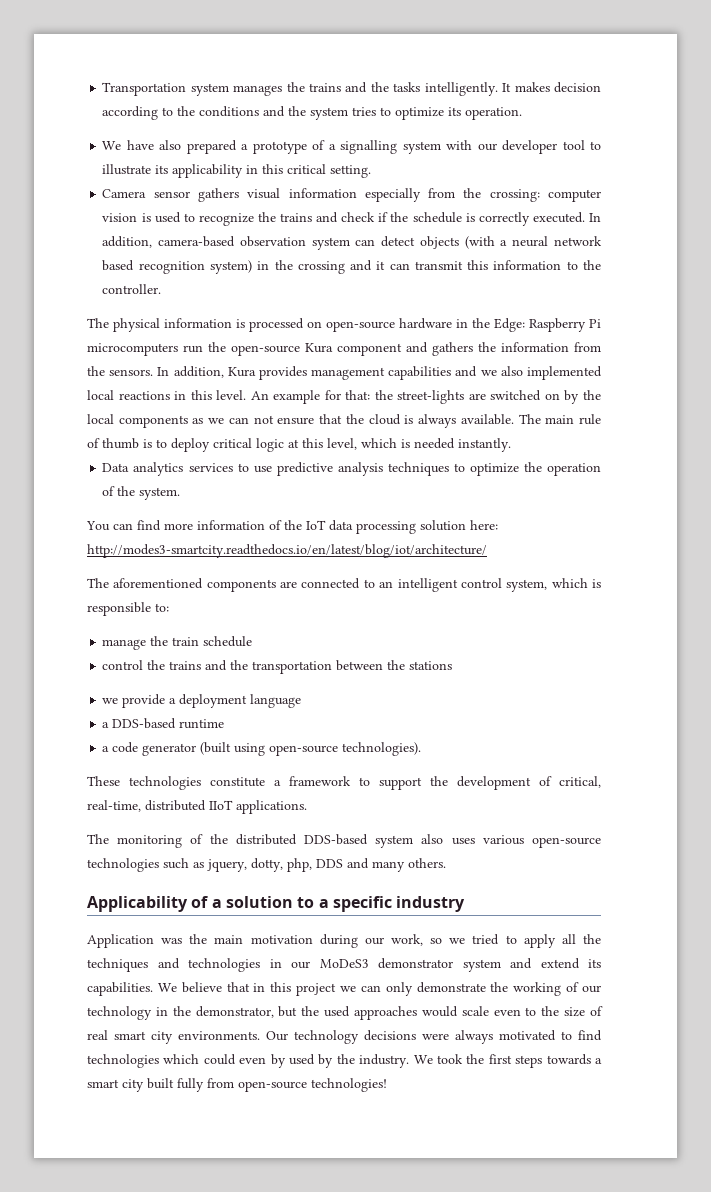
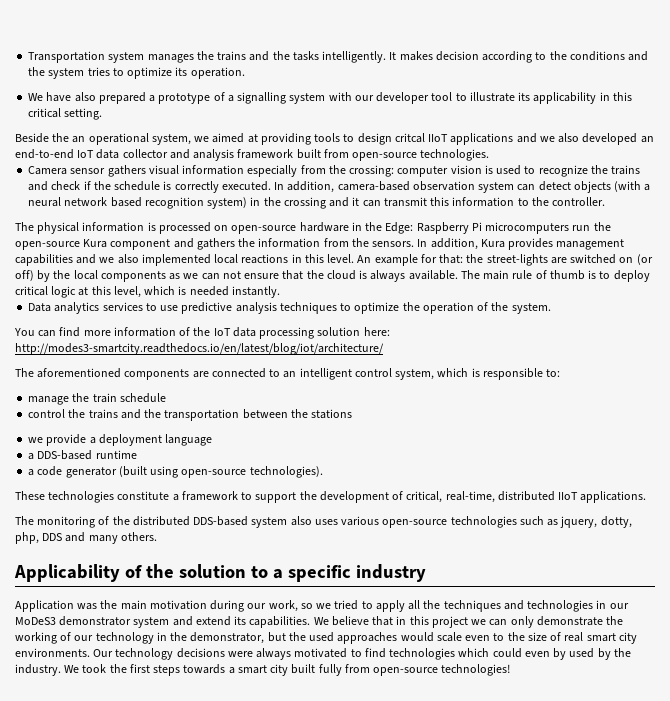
+ Beside the an operational system, we aimed at providing tools to design critcal IIoT applications and we also developed an end-to-end IoT data collector and analysis framework built from open-source technologies.
- An example for that: the street-lights are switched on by the local components as we can not ensure that the cloud is always available.
+ An example for that: the street-lights are switched on (or off) by the local components as we can not ensure that the cloud is always available.
- Applicability of a solution to a specific industry
+ Applicability of the solution to a specific industry

